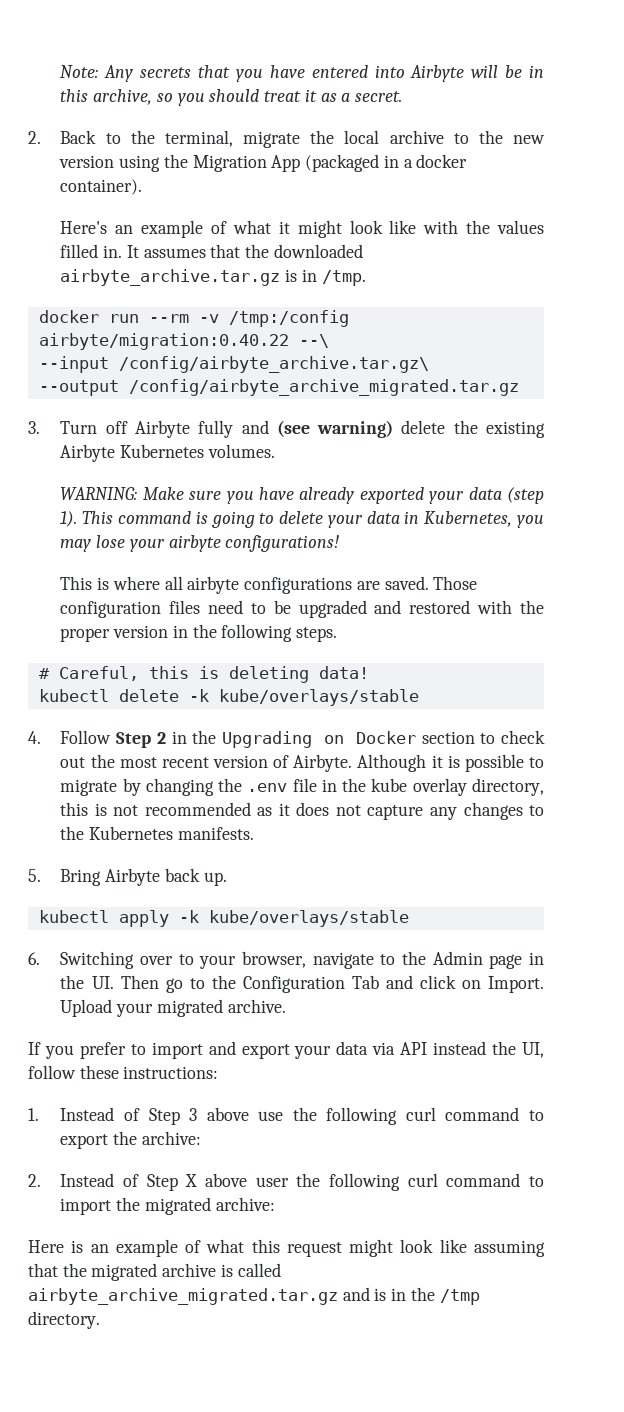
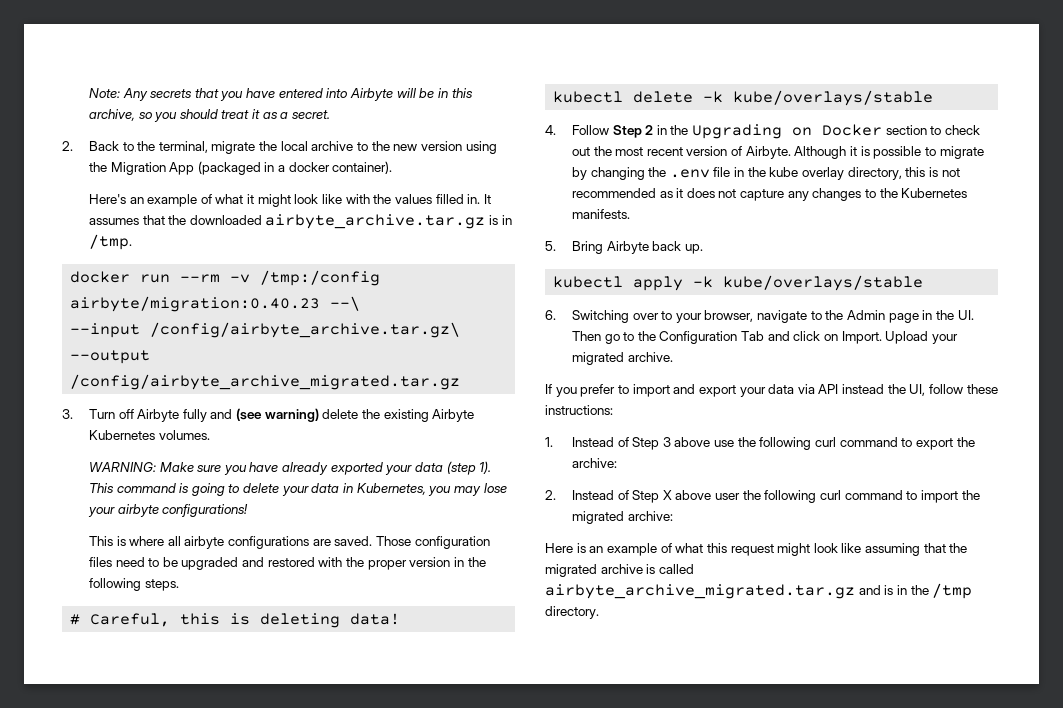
- docker run --rm -v /tmp:/config airbyte/migration:0.40.22 --\
+ docker run --rm -v /tmp:/config airbyte/migration:0.40.23 --\

